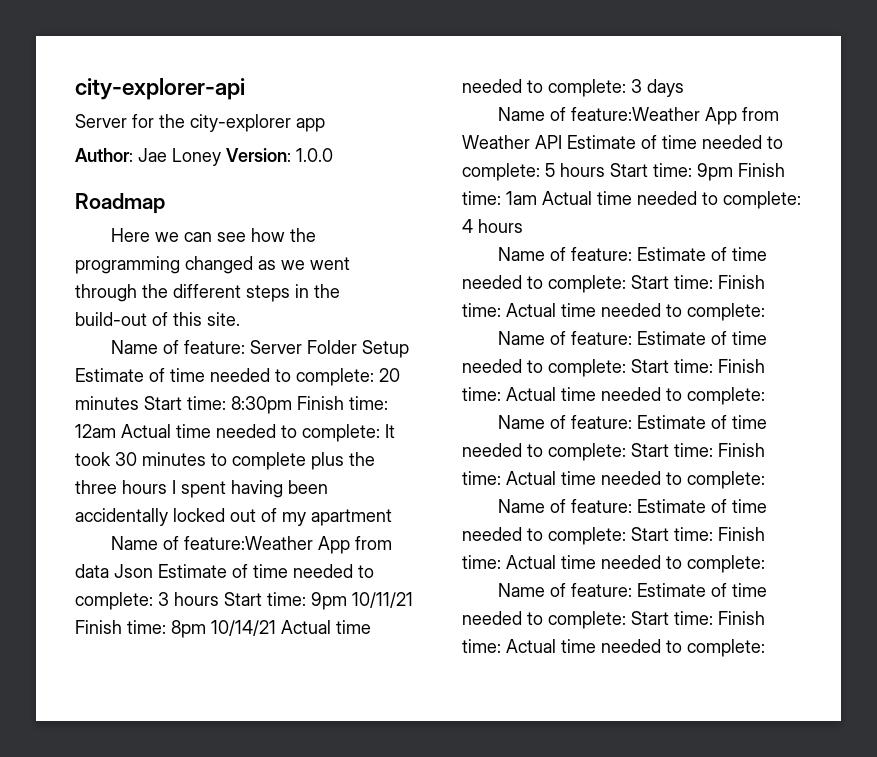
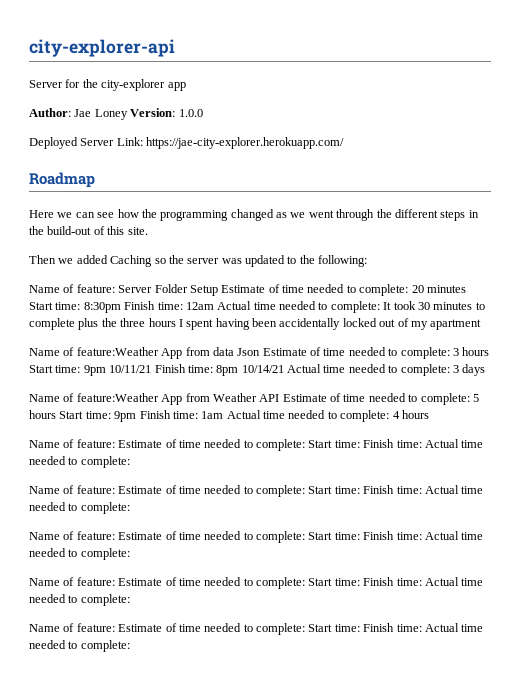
+ Deployed Server Link: https://jae-city-explorer.herokuapp.com/
+ Then we added Caching so the server was updated to the following:

